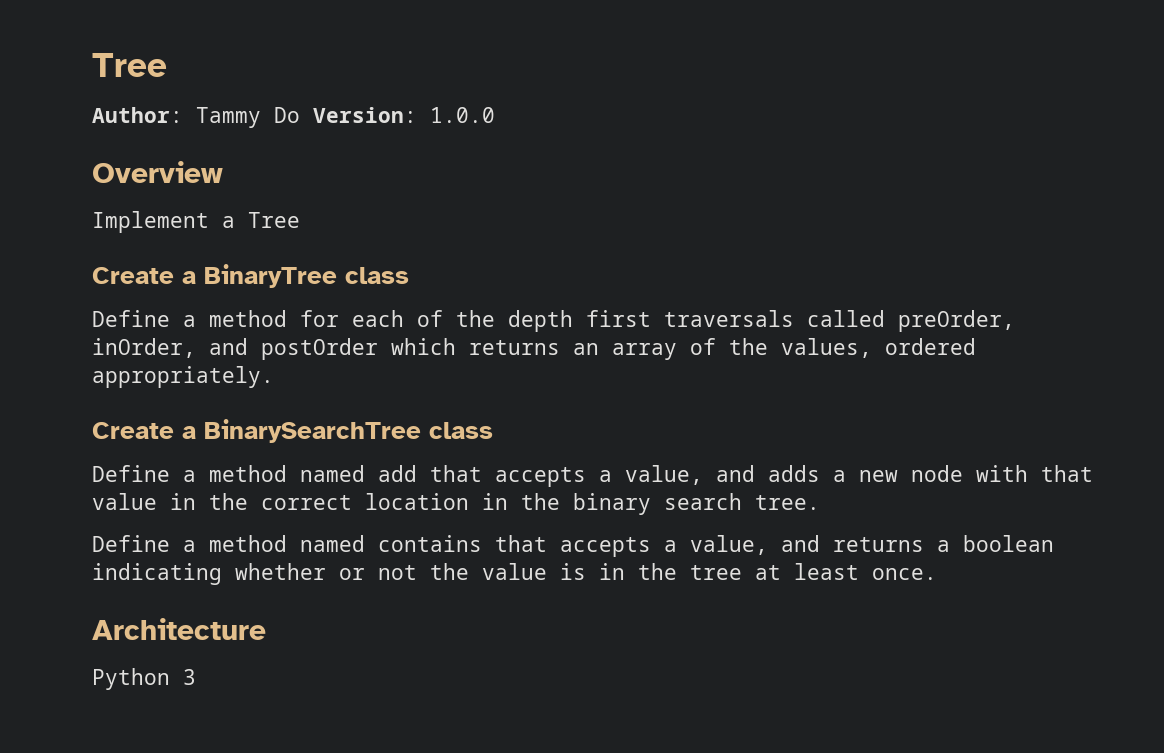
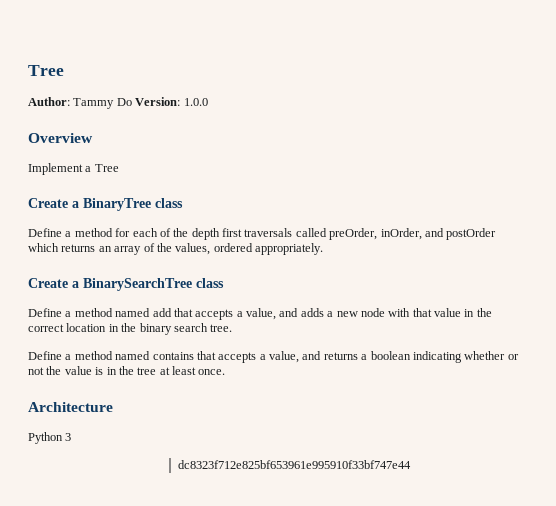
+ dc8323f712e825bf653961e995910f33bf747e44

